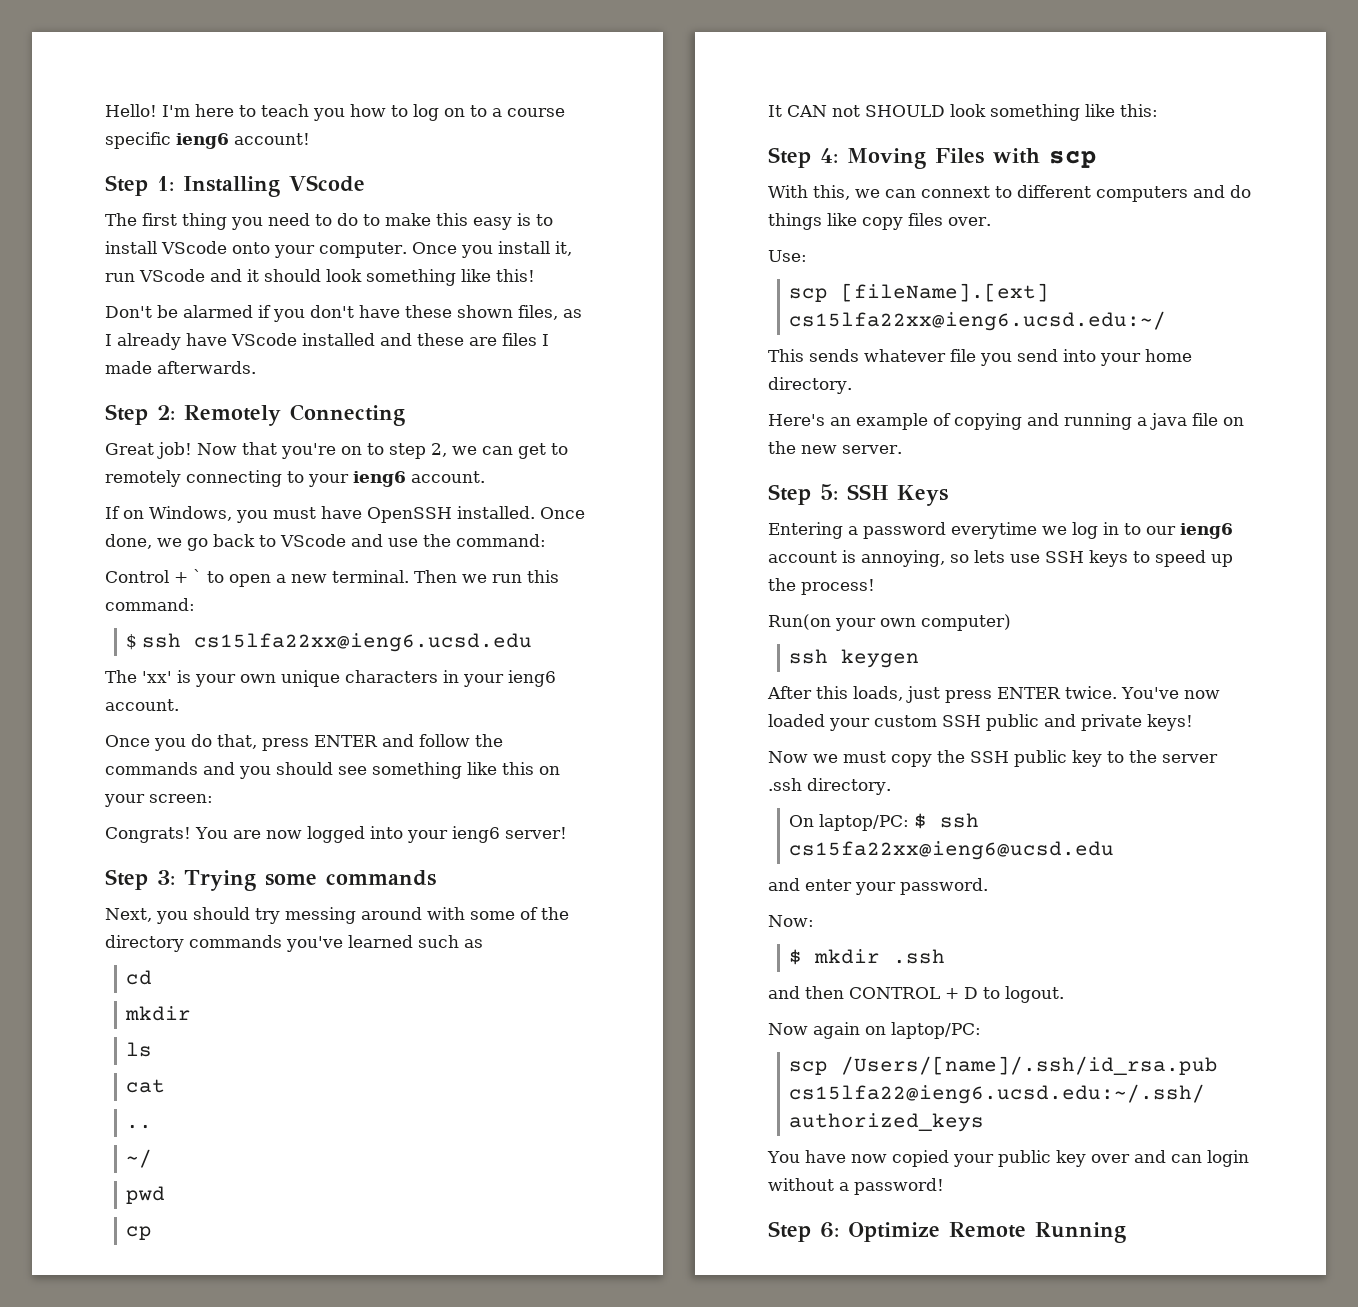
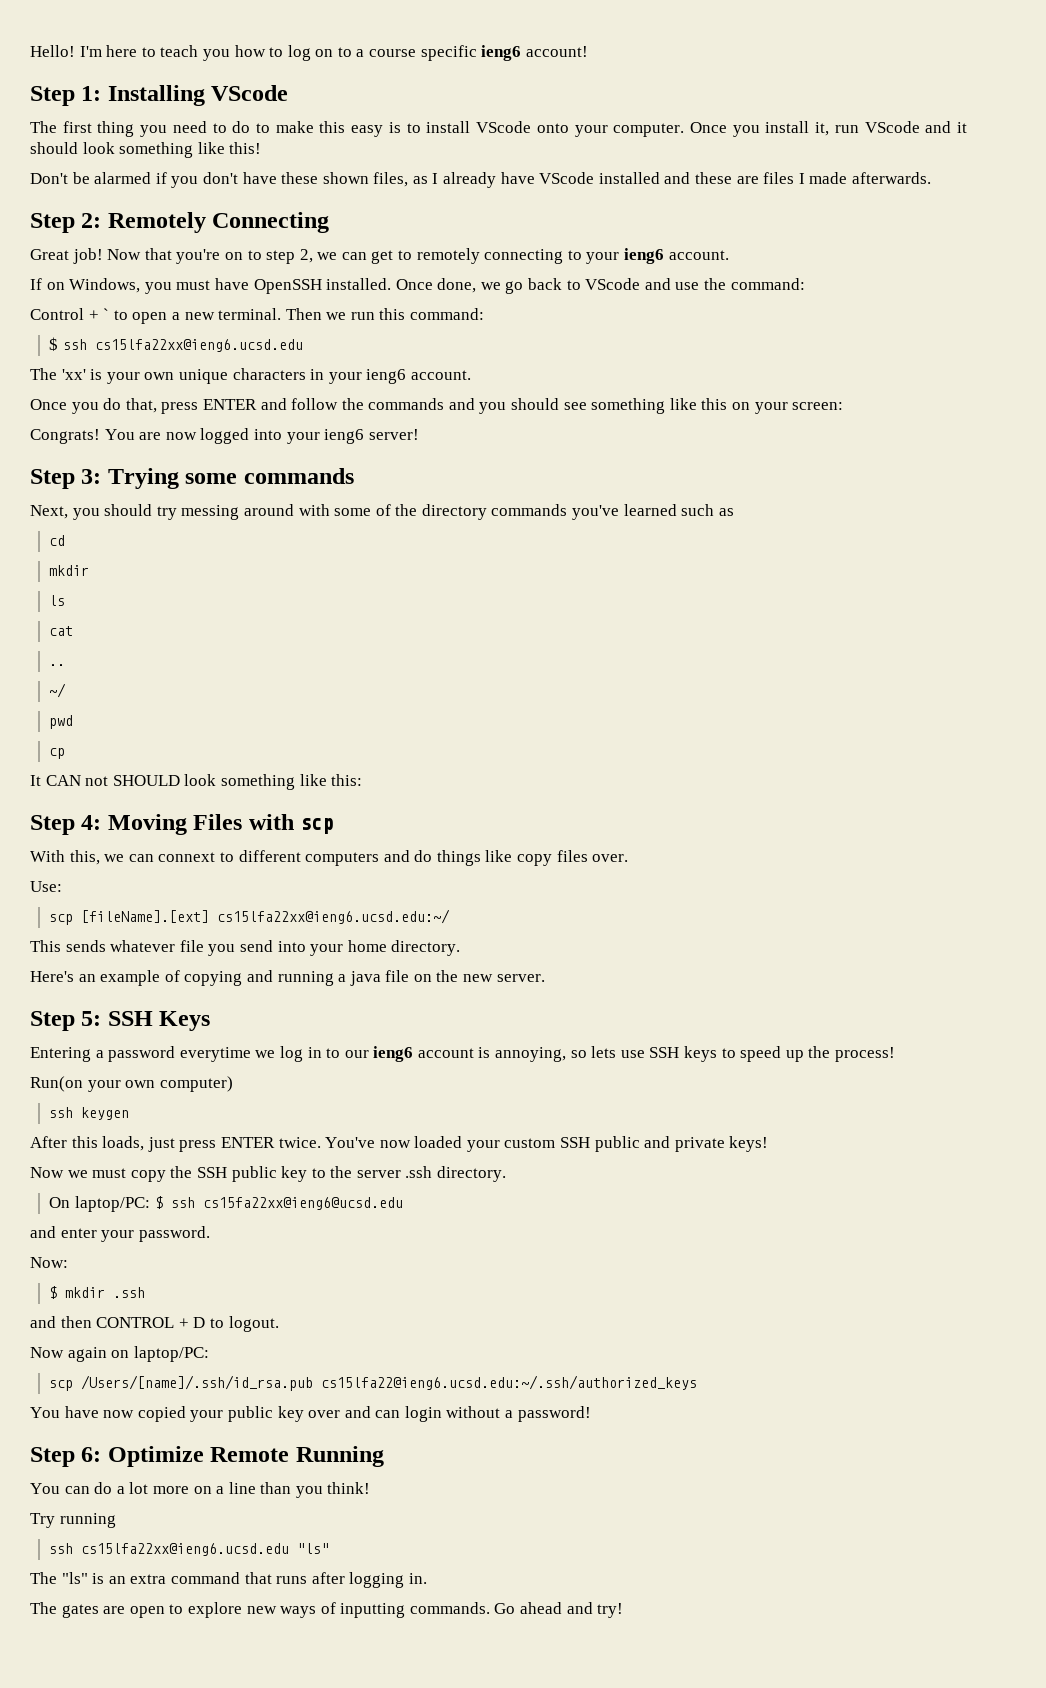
+ You can do a lot more on a line than you think!
+ Try running
+ ssh cs15lfa22xx@ieng6.ucsd.edu "ls"
+ The "ls" is an extra command that runs after logging in.
+ The gates are open to explore new ways of inputting commands. Go ahead and try!

